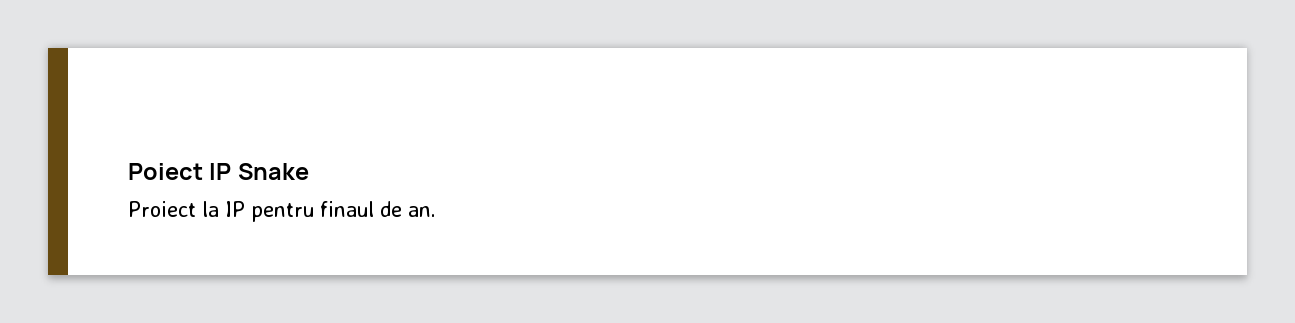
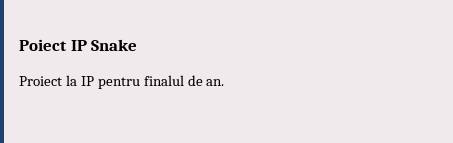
- Proiect la IP pentru finaul de an.
+ Proiect la IP pentru finalul de an.

